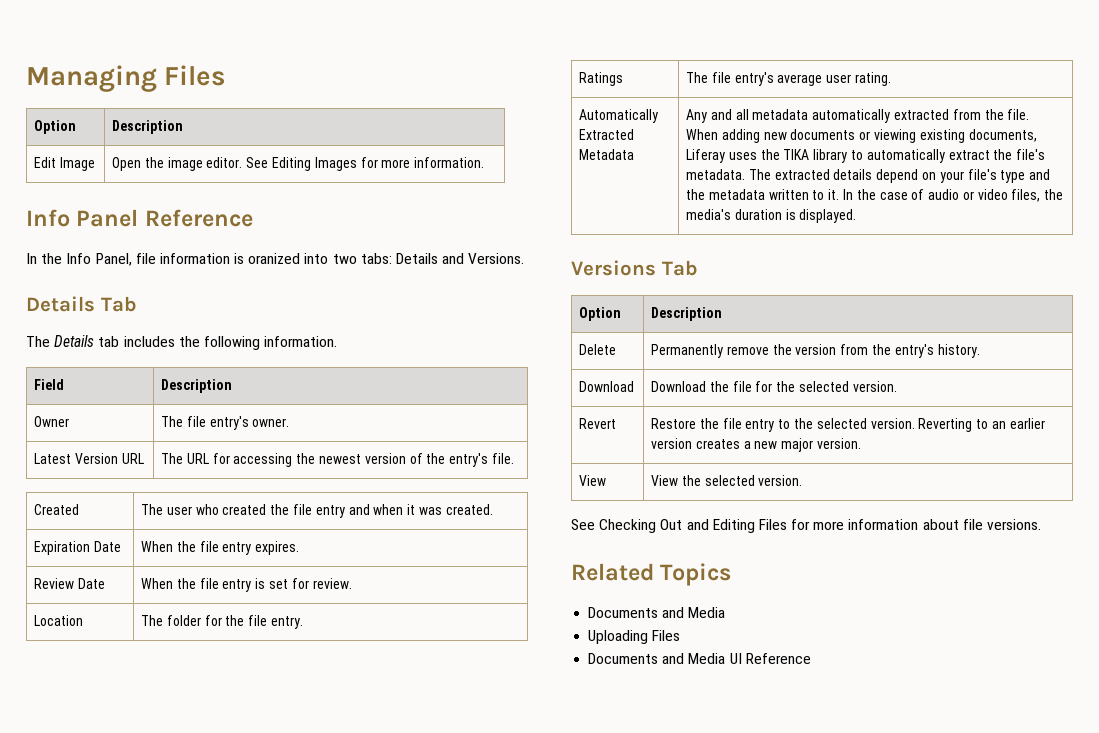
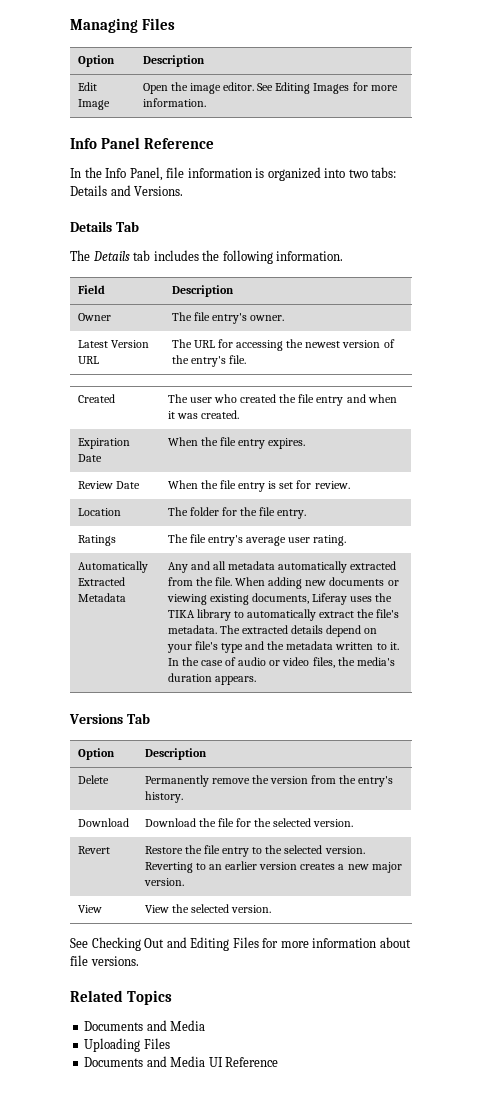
- In the Info Panel, file information is oranized into two tabs: Details and Versions.
+ In the Info Panel, file information is organized into two tabs: Details and Versions.
- In the case of audio or video files, the media's duration is displayed.
+ In the case of audio or video files, the media's duration appears.

